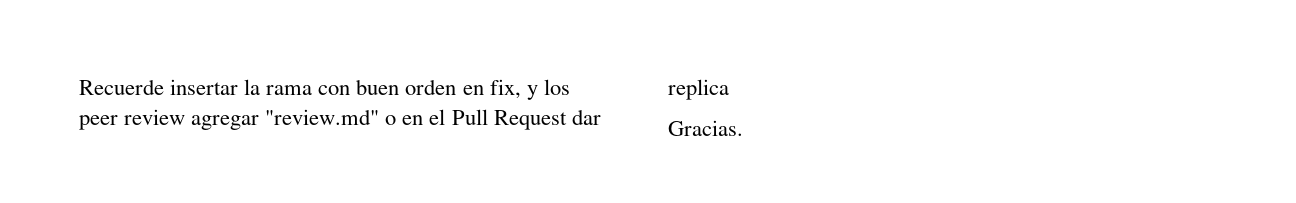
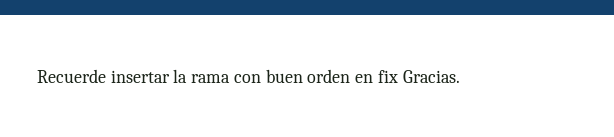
- Recuerde insertar la rama con buen orden en fix, y los peer review agregar "review.md" o en el Pull Request dar replica
- Gracias.
+ Recuerde insertar la rama con buen orden en fix Gracias.

